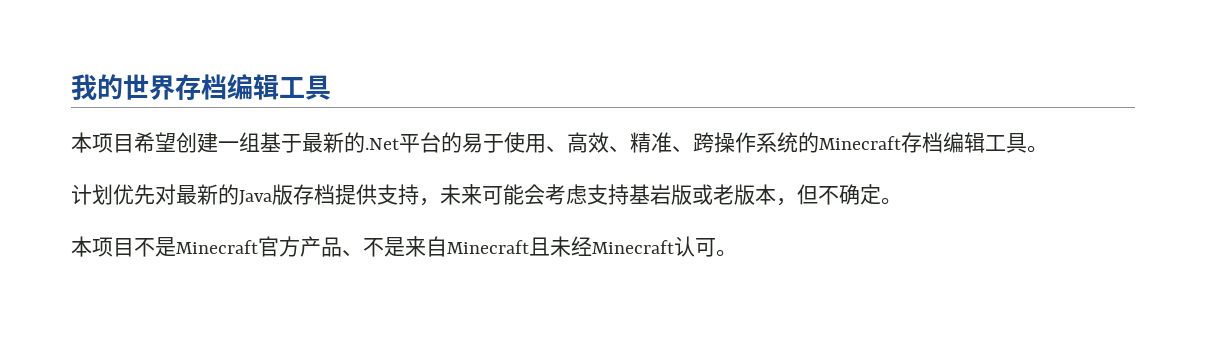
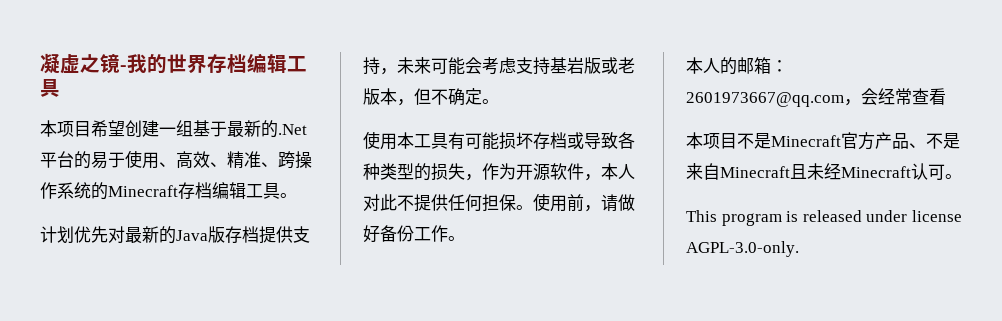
- 我的世界存档编辑工具
+ 凝虚之镜-我的世界存档编辑工具
+ 使用本工具有可能损坏存档或导致各种类型的损失，作为开源软件，本人对此不提供任何担保。使用前，请做好备份工作。
+ 本人的邮箱：2601973667@qq.com，会经常查看
+ This program is released under license AGPL-3.0-only.

